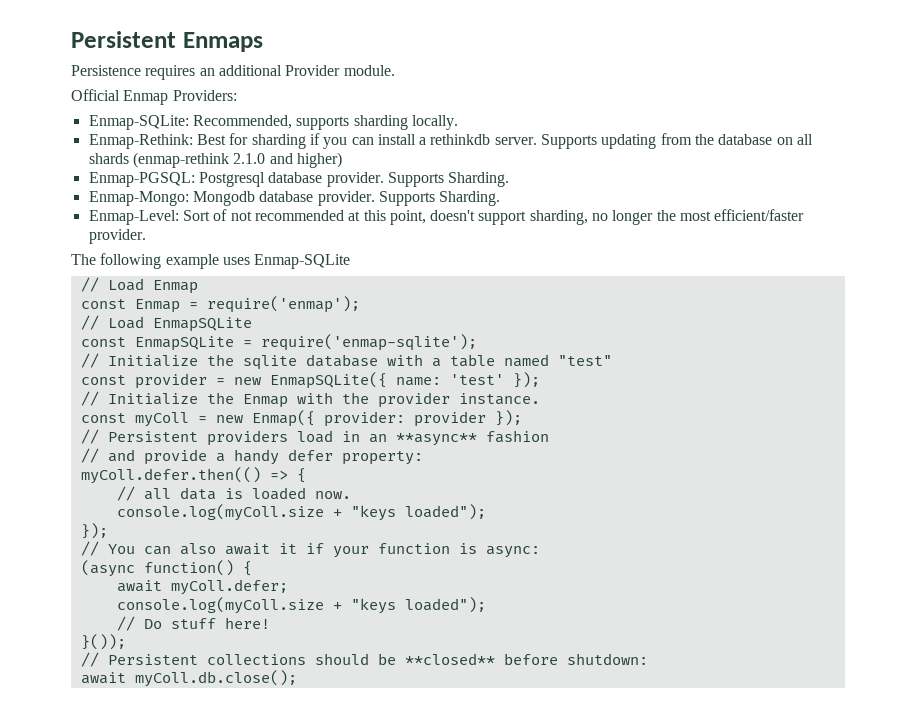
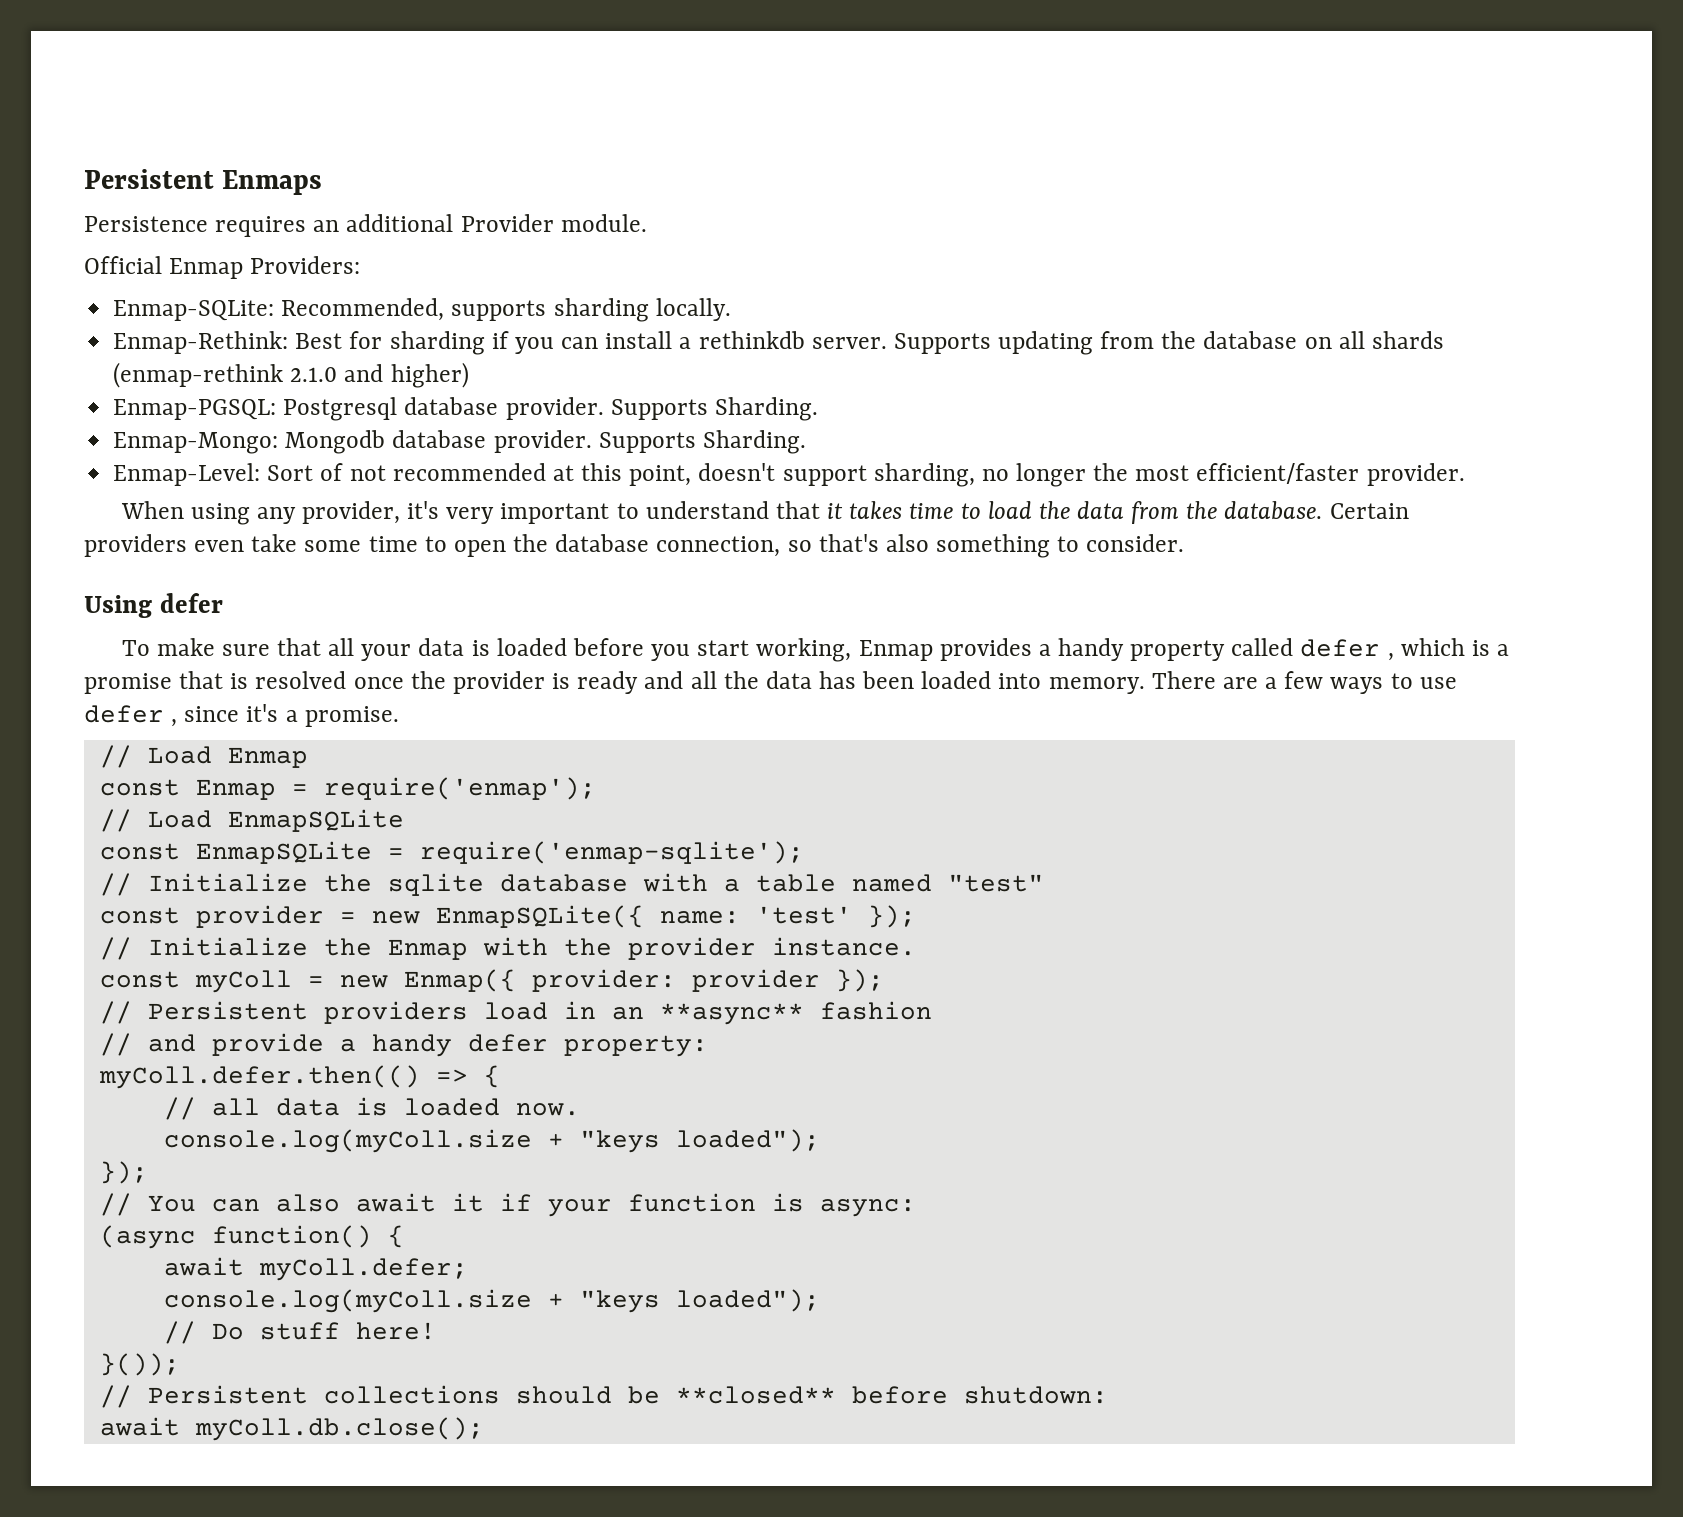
- The following example uses Enmap-SQLite
+ When using any provider, it's very important to understand that it takes time to load the data from the database. Certain providers even take some time to open the database connection, so that's also something to consider.
+ Using defer
+ To make sure that all your data is loaded before you start working, Enmap provides a handy property called defer , which is a promise that is resolved once the provider is ready and all the data has been loaded into memory. There are a few ways to use defer , since it's a promise.

